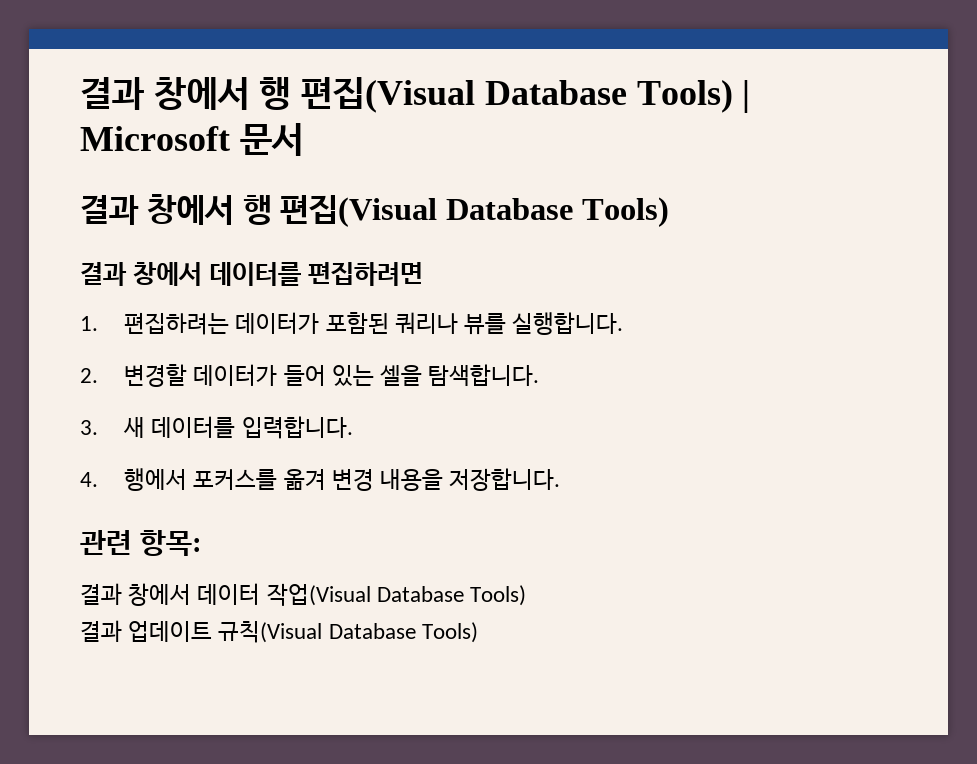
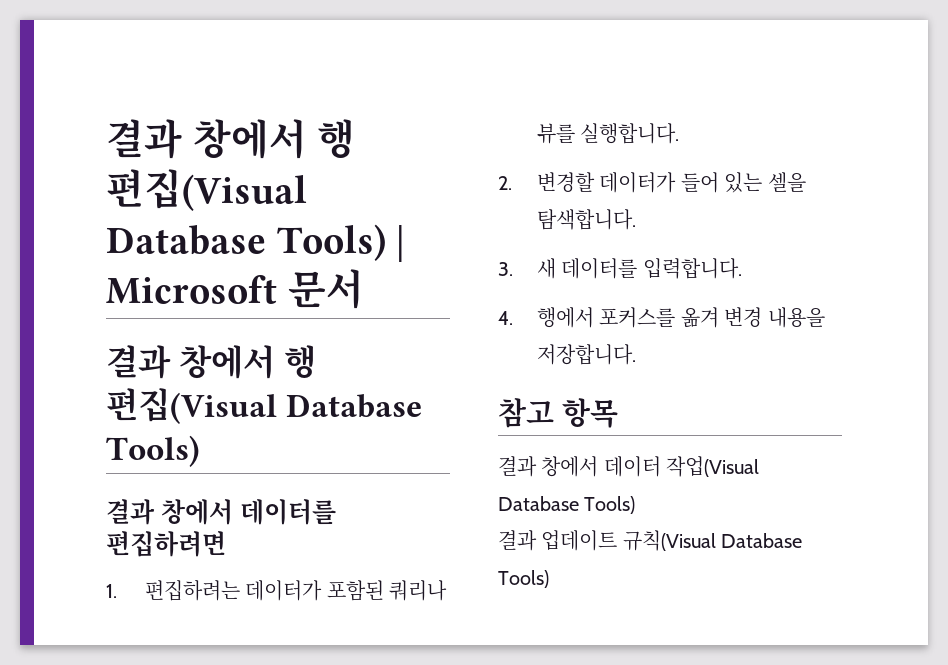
- 관련 항목:
+ 참고 항목

